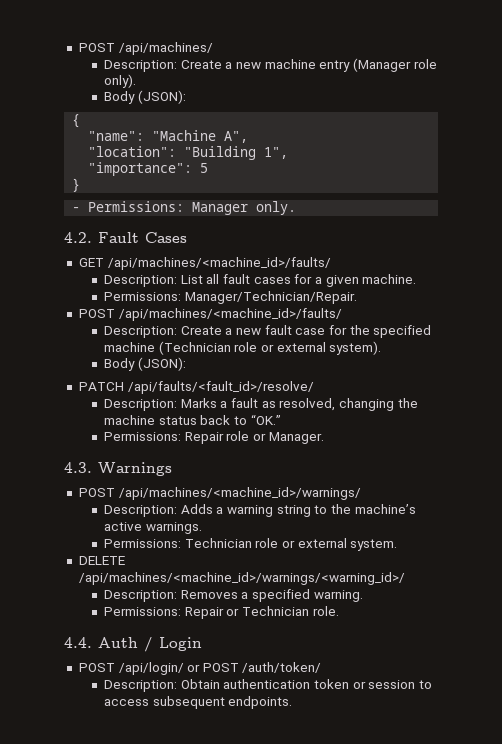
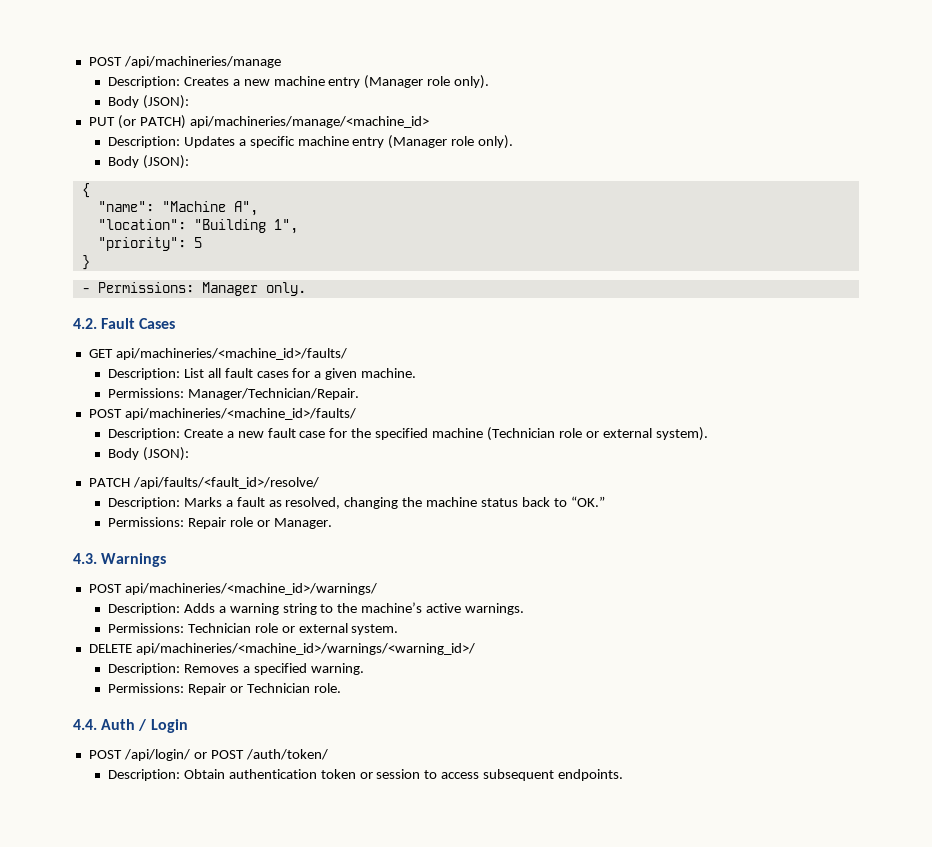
- POST /api/machines/
- Description: Create a new machine entry (Manager role only).
+ POST /api/machineries/manage
+ Description: Creates a new machine entry (Manager role only).
+ PUT (or PATCH) api/machineries/manage/<machine_id>
+ Description: Updates a specific machine entry (Manager role only).
+ Body (JSON):
- "importance": 5
+ "priority": 5
- GET /api/machines/<machine_id>/faults/
+ GET api/machineries/<machine_id>/faults/
- POST /api/machines/<machine_id>/faults/
+ POST api/machineries/<machine_id>/faults/
- POST /api/machines/<machine_id>/warnings/
+ POST api/machineries/<machine_id>/warnings/
- DELETE /api/machines/<machine_id>/warnings/<warning_id>/
+ DELETE api/machineries/<machine_id>/warnings/<warning_id>/

